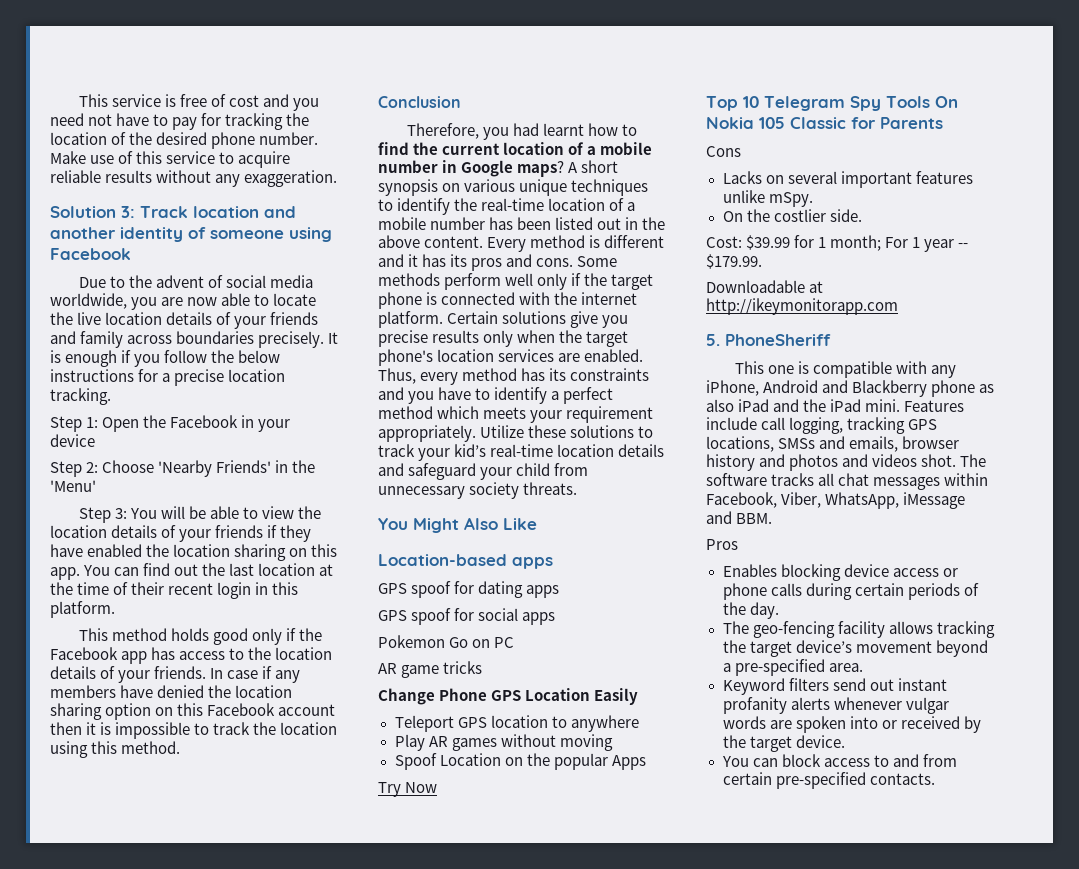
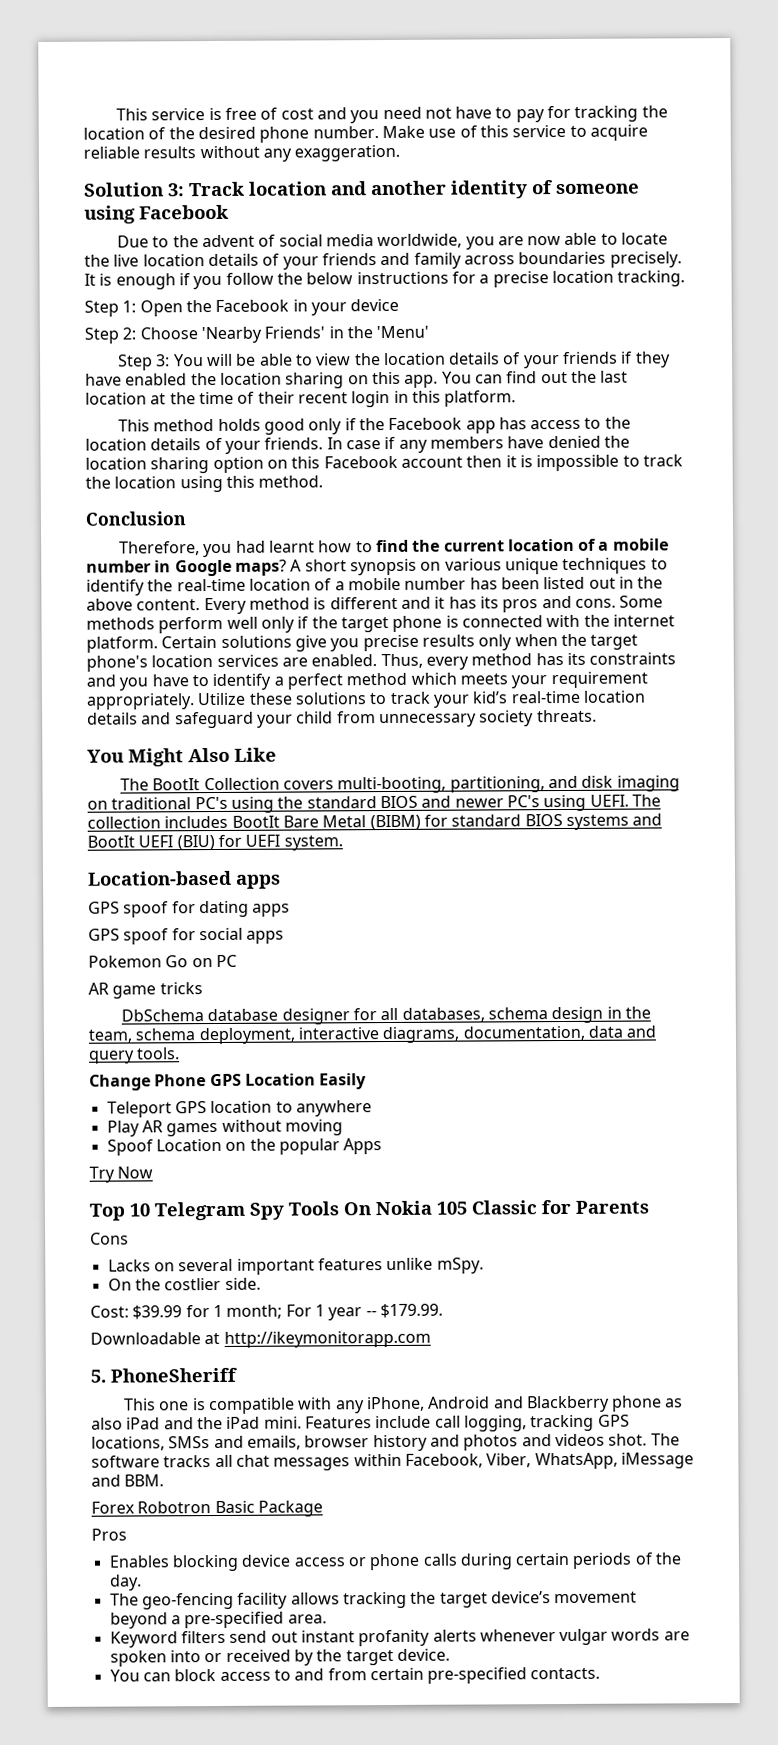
+ The BootIt Collection covers multi-booting, partitioning, and disk imaging on traditional PC's using the standard BIOS and newer PC's using UEFI. The collection includes BootIt Bare Metal (BIBM) for standard BIOS systems and BootIt UEFI (BIU) for UEFI system.
+ DbSchema database designer for all databases, schema design in the team, schema deployment, interactive diagrams, documentation, data and query tools.
+ Forex Robotron Basic Package

